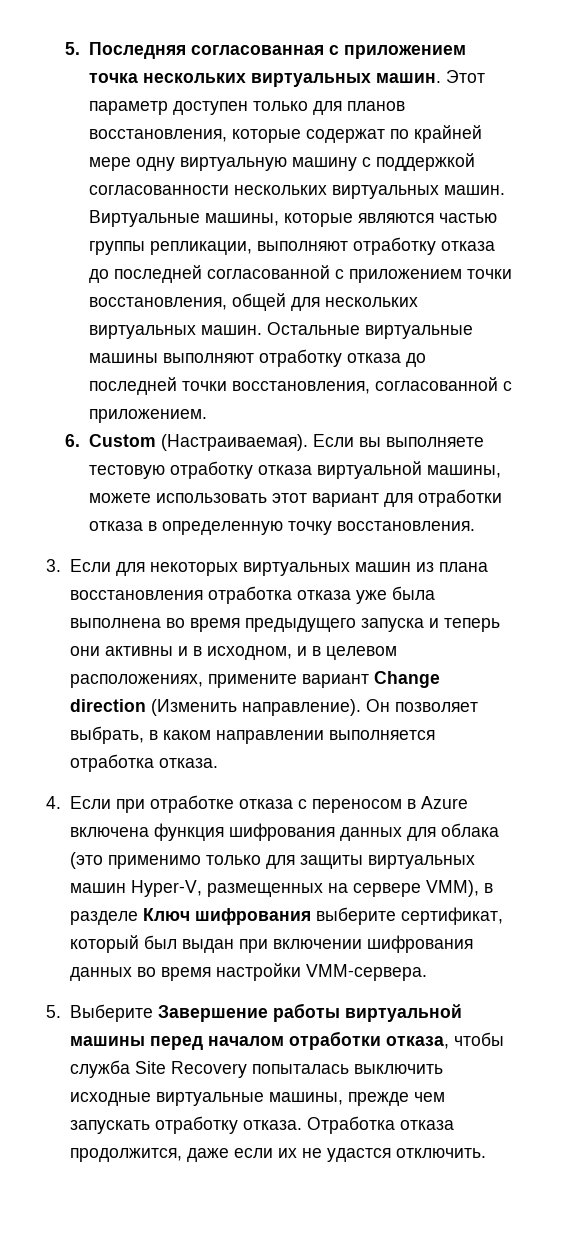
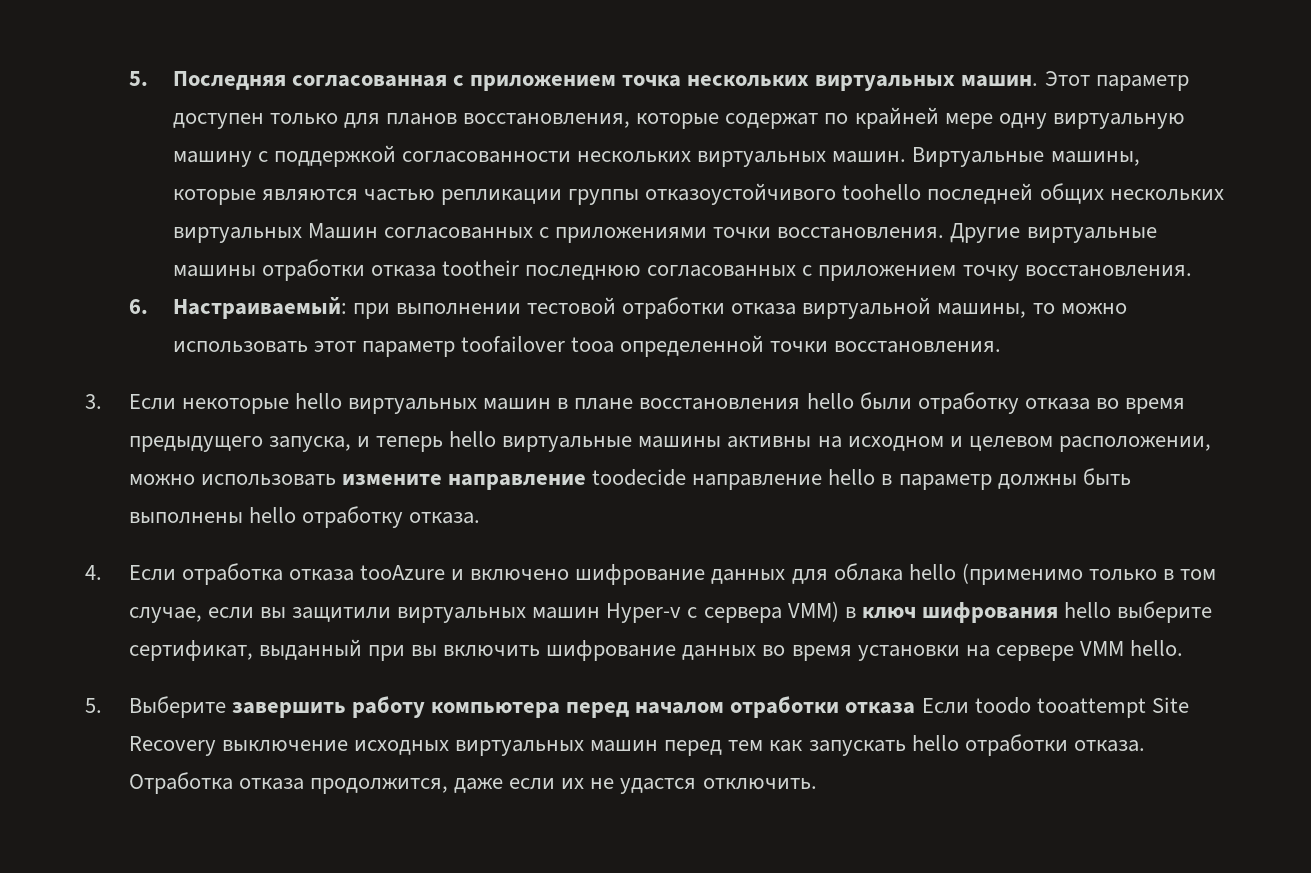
- Виртуальные машины, которые являются частью группы репликации, выполняют отработку отказа до последней согласованной с приложением точки восстановления, общей для нескольких виртуальных машин. Остальные виртуальные машины выполняют отработку отказа до последней точки восстановления, согласованной с приложением.
- 6. Custom (Настраиваемая). Если вы выполняете тестовую отработку отказа виртуальной машины, можете использовать этот вариант для отработки отказа в определенную точку восстановления.
- 3. Если для некоторых виртуальных машин из плана восстановления отработка отказа уже была выполнена во время предыдущего запуска и теперь они активны и в исходном, и в целевом расположениях, примените вариант Change direction (Изменить направление). Он позволяет выбрать, в каком направлении выполняется отработка отказа.
- 4. Если при отработке отказа с переносом в Azure включена функция шифрования данных для облака (это применимо только для защиты виртуальных машин Hyper-V, размещенных на сервере VMM), в разделе Ключ шифрования выберите сертификат, который был выдан при включении шифрования данных во время настройки VMM-сервера.
- 5. Выберите Завершение работы виртуальной машины перед началом отработки отказа, чтобы служба Site Recovery попыталась выключить исходные виртуальные машины, прежде чем запускать отработку отказа.
+ Виртуальные машины, которые являются частью репликации группы отказоустойчивого toohello последней общих нескольких виртуальных Машин согласованных с приложениями точки восстановления. Другие виртуальные машины отработки отказа tootheir последнюю согласованных с приложением точку восстановления.
+ 6. Настраиваемый: при выполнении тестовой отработки отказа виртуальной машины, то можно использовать этот параметр toofailover tooa определенной точки восстановления.
+ 3. Если некоторые hello виртуальных машин в плане восстановления hello были отработку отказа во время предыдущего запуска, и теперь hello виртуальные машины активны на исходном и целевом расположении, можно использовать измените направление toodecide направление hello в параметр должны быть выполнены hello отработку отказа.
+ 4. Если отработка отказа tooAzure и включено шифрование данных для облака hello (применимо только в том случае, если вы защитили виртуальных машин Hyper-v с сервера VMM) в ключ шифрования hello выберите сертификат, выданный при вы включить шифрование данных во время установки на сервере VMM hello.
+ 5. Выберите завершить работу компьютера перед началом отработки отказа Если toodo tooattempt Site Recovery выключение исходных виртуальных машин перед тем как запускать hello отработки отказа.

